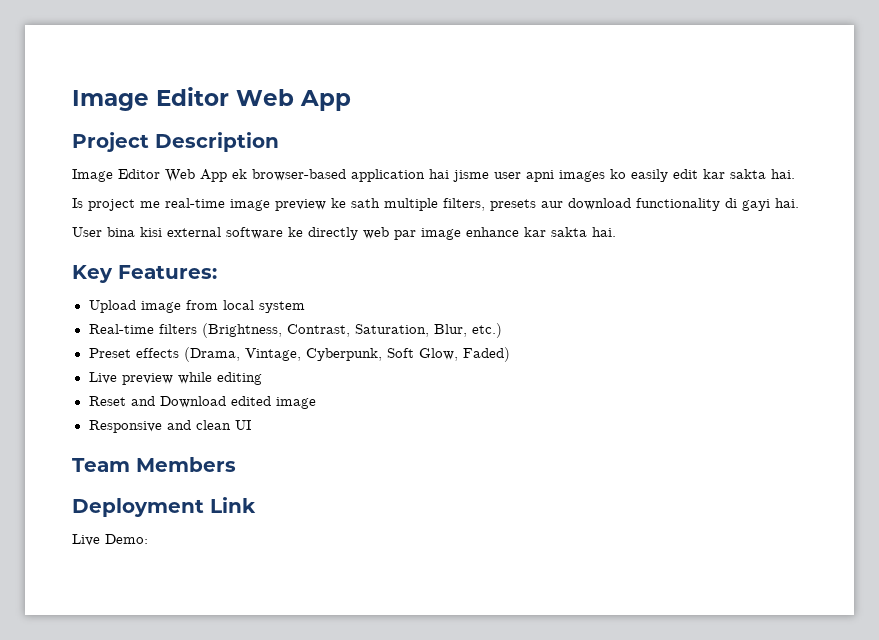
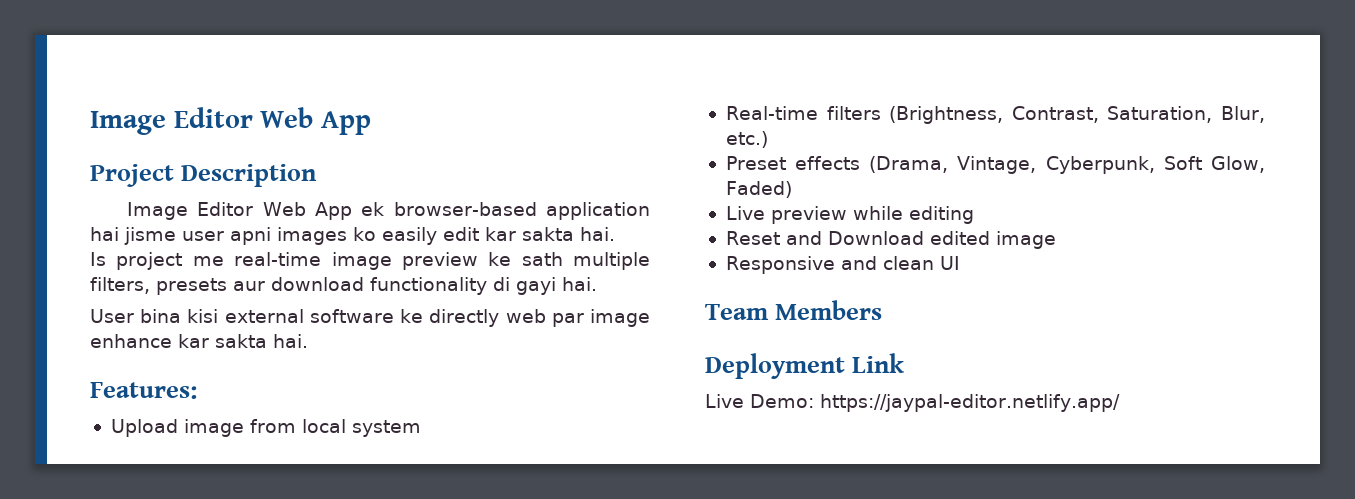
- Key Features:
+ Features:
- Live Demo:
+ Live Demo: https://jaypal-editor.netlify.app/

